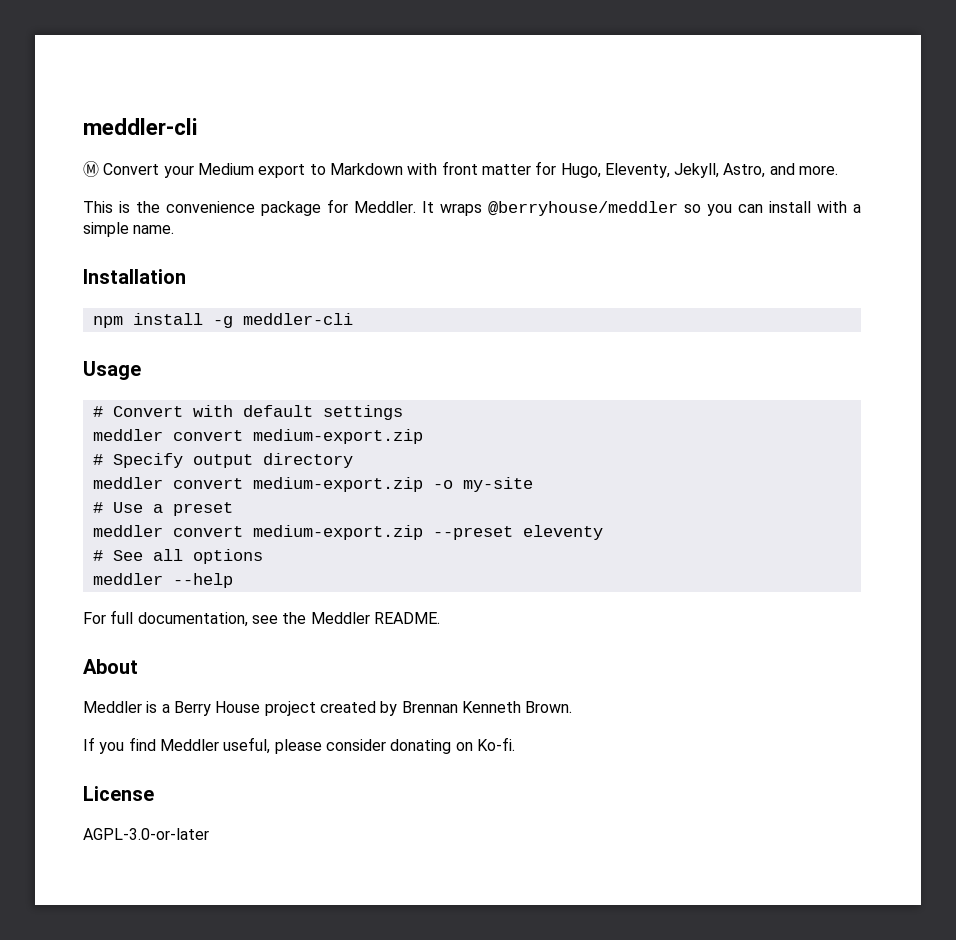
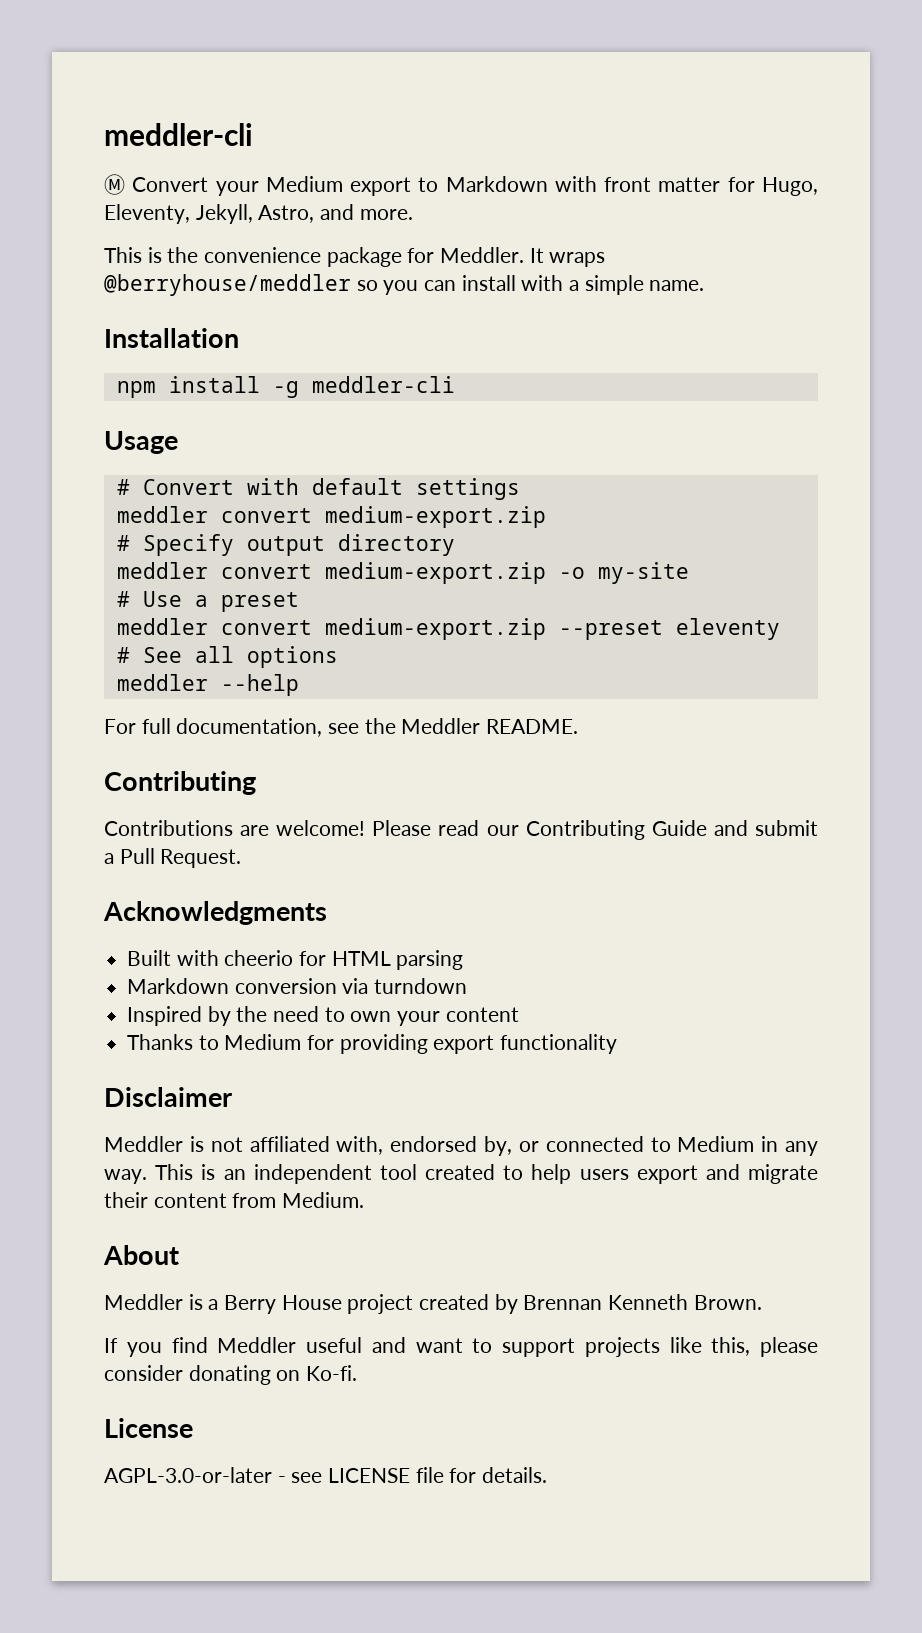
  For full documentation, see the Meddler README.
+ Contributing
+ Contributions are welcome! Please read our Contributing Guide and submit a Pull Request.
+ Acknowledgments
+ Built with cheerio for HTML parsing
+ Markdown conversion via turndown
+ Inspired by the need to own your content
+ Thanks to Medium for providing export functionality
+ Disclaimer
+ Meddler is not affiliated with, endorsed by, or connected to Medium in any way. This is an independent tool created to help users export and migrate their content from Medium.
- If you find Meddler useful, please consider donating on Ko-fi.
+ If you find Meddler useful and want to support projects like this, please consider donating on Ko-fi.
- AGPL-3.0-or-later
+ AGPL-3.0-or-later - see LICENSE file for details.

